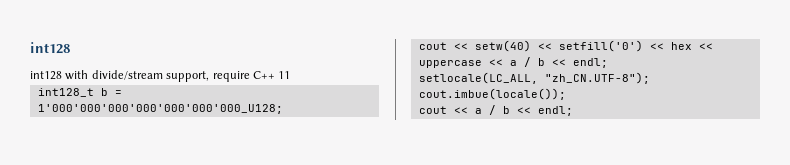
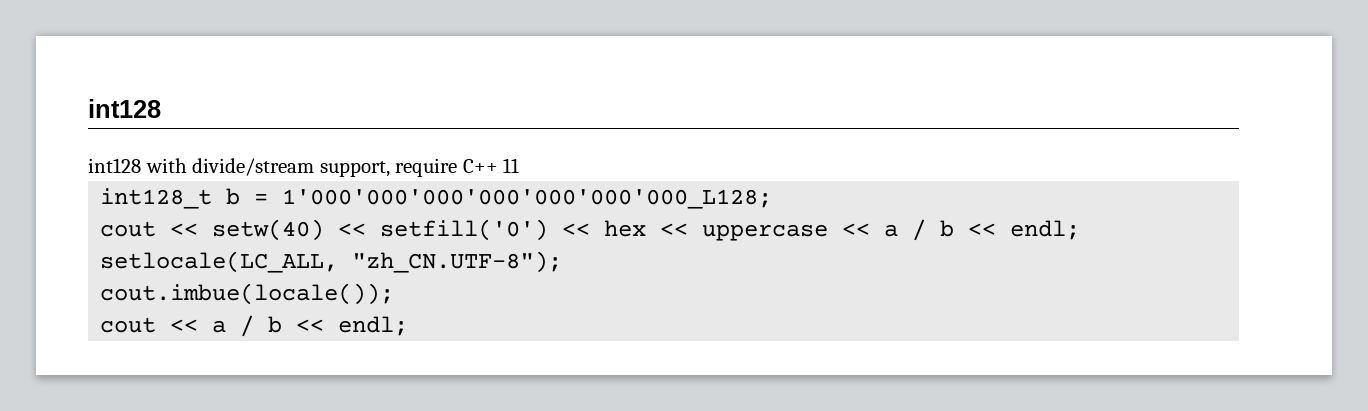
- int128_t b = 1'000'000'000'000'000'000'000_U128;
+ int128_t b = 1'000'000'000'000'000'000'000_L128;

